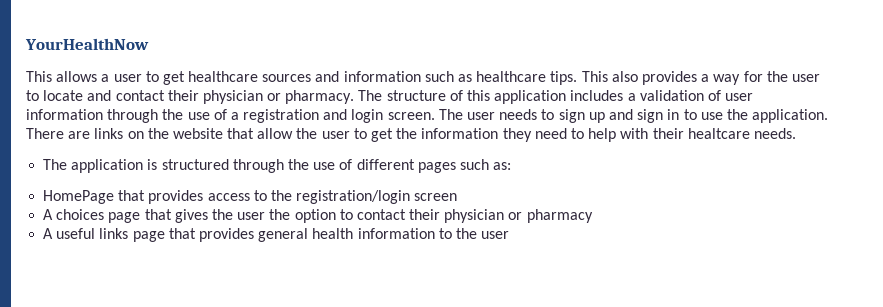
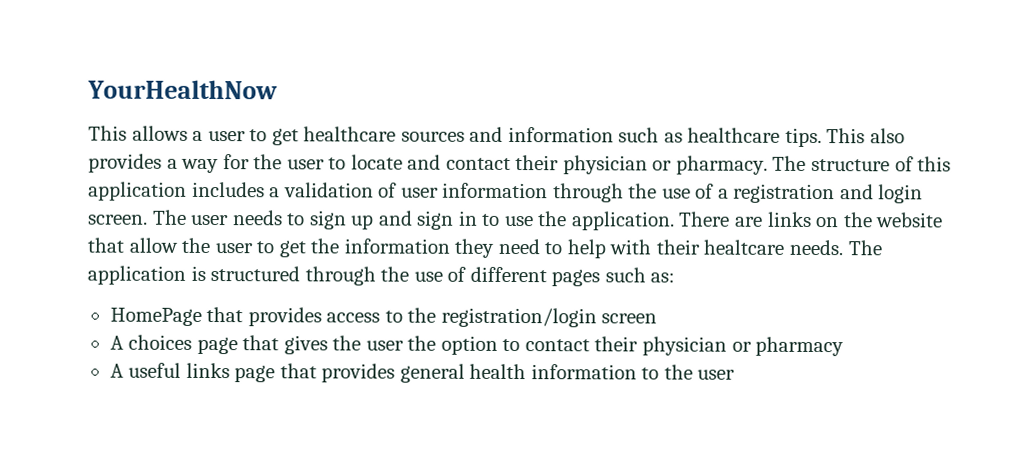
- There are links on the website that allow the user to get the information they need to help with their healtcare needs.
- The application is structured through the use of different pages such as:
+ There are links on the website that allow the user to get the information they need to help with their healtcare needs. The application is structured through the use of different pages such as:

